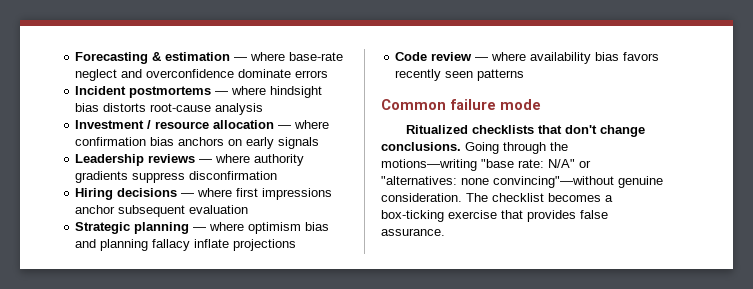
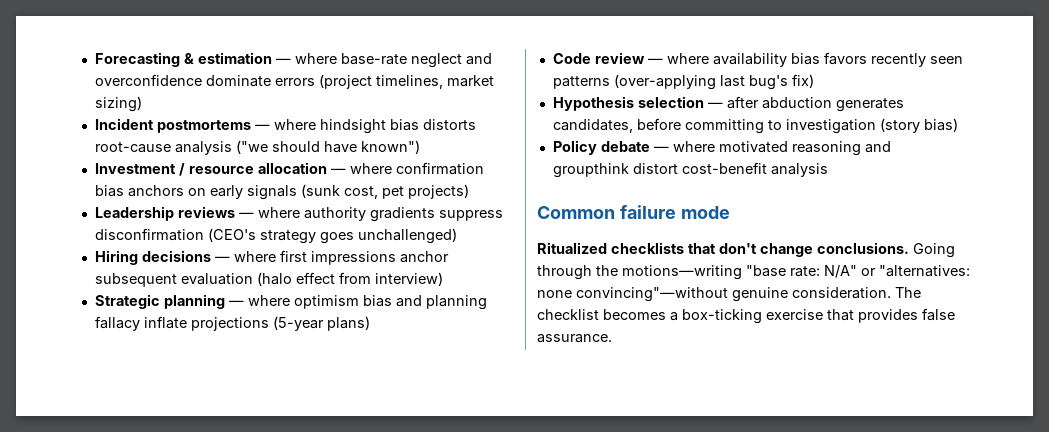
- Forecasting & estimation — where base-rate neglect and overconfidence dominate errors
+ Forecasting & estimation — where base-rate neglect and overconfidence dominate errors (project timelines, market sizing)
- Incident postmortems — where hindsight bias distorts root-cause analysis
+ Incident postmortems — where hindsight bias distorts root-cause analysis ("we should have known")
- Investment / resource allocation — where confirmation bias anchors on early signals
+ Investment / resource allocation — where confirmation bias anchors on early signals (sunk cost, pet projects)
- Leadership reviews — where authority gradients suppress disconfirmation
+ Leadership reviews — where authority gradients suppress disconfirmation (CEO's strategy goes unchallenged)
- Hiring decisions — where first impressions anchor subsequent evaluation
+ Hiring decisions — where first impressions anchor subsequent evaluation (halo effect from interview)
- Strategic planning — where optimism bias and planning fallacy inflate projections
+ Strategic planning — where optimism bias and planning fallacy inflate projections (5-year plans)
- Code review — where availability bias favors recently seen patterns
+ Code review — where availability bias favors recently seen patterns (over-applying last bug's fix)
+ Hypothesis selection — after abduction generates candidates, before committing to investigation (story bias)
+ Policy debate — where motivated reasoning and groupthink distort cost-benefit analysis

